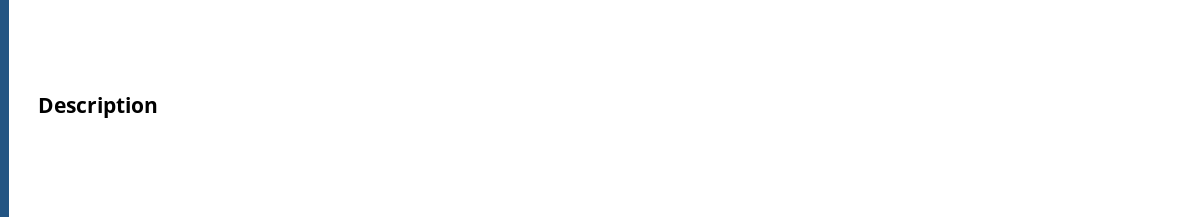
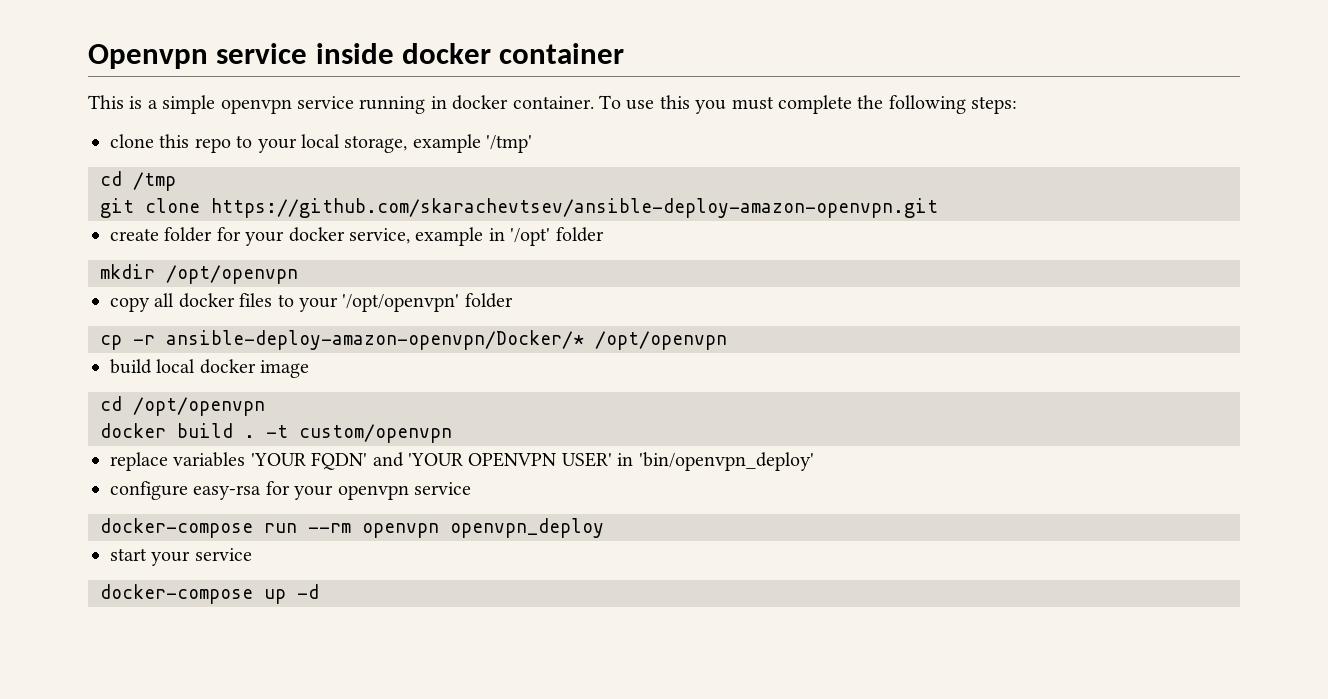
- Description
+ Openvpn service inside docker container
+ This is a simple openvpn service running in docker container. To use this you must complete the following steps:
+ clone this repo to your local storage, example '/tmp'
+ cd /tmp
+ git clone https://github.com/skarachevtsev/ansible-deploy-amazon-openvpn.git
+ create folder for your docker service, example in '/opt' folder
+ mkdir /opt/openvpn
+ copy all docker files to your '/opt/openvpn' folder
+ cp -r ansible-deploy-amazon-openvpn/Docker/* /opt/openvpn
+ build local docker image
+ cd /opt/openvpn
+ docker build . -t custom/openvpn
+ replace variables 'YOUR FQDN' and 'YOUR OPENVPN USER' in 'bin/openvpn_deploy'
+ configure easy-rsa for your openvpn service
+ docker-compose run --rm openvpn openvpn_deploy
+ start your service
+ docker-compose up -d

